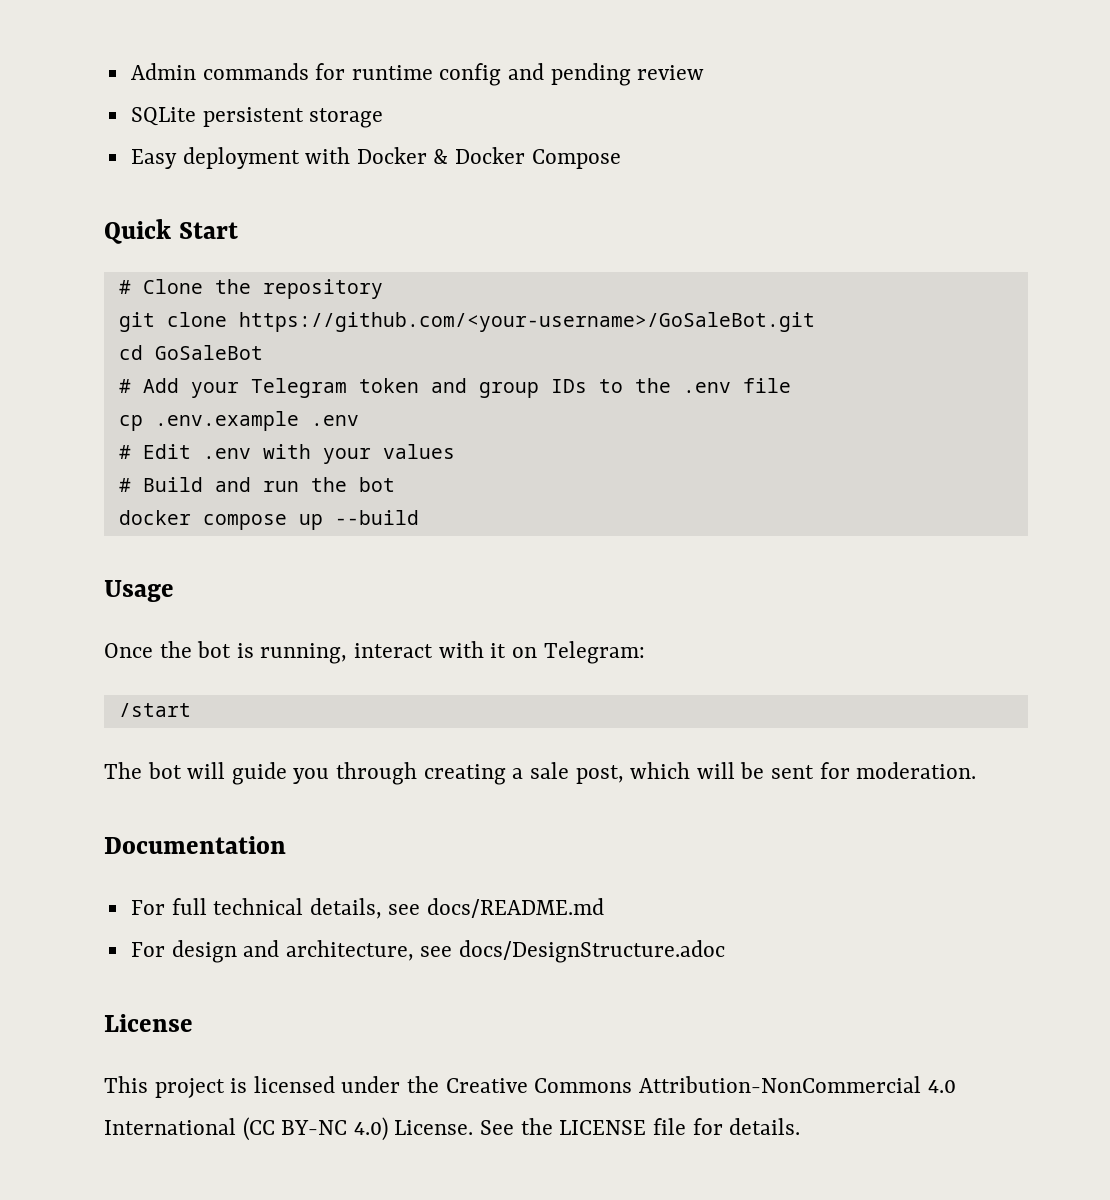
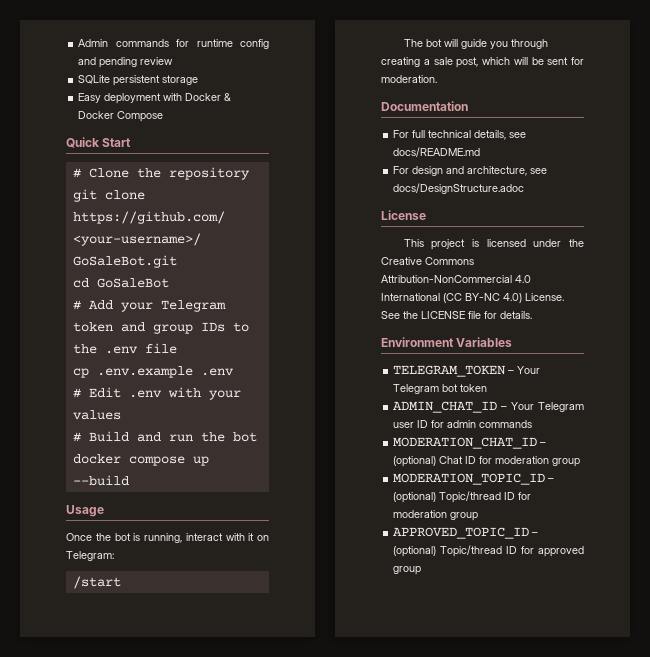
+ Environment Variables
+ TELEGRAM_TOKEN – Your Telegram bot token
+ ADMIN_CHAT_ID – Your Telegram user ID for admin commands
+ MODERATION_CHAT_ID – (optional) Chat ID for moderation group
+ MODERATION_TOPIC_ID – (optional) Topic/thread ID for moderation group
+ APPROVED_TOPIC_ID – (optional) Topic/thread ID for approved group

